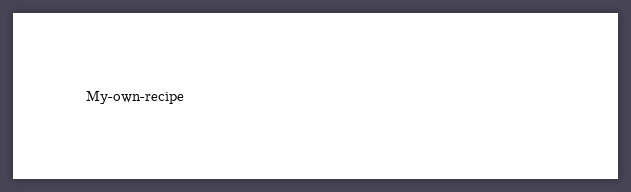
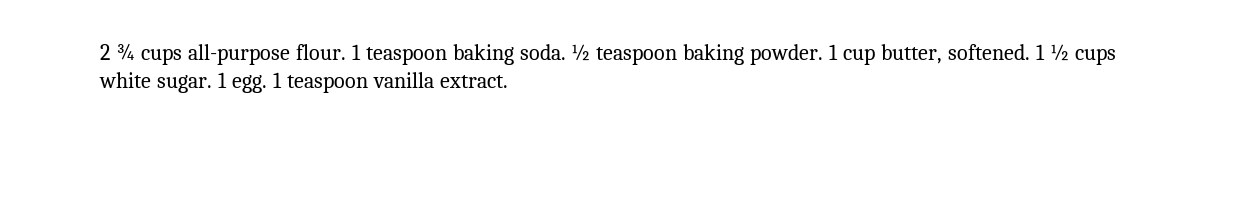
- My-own-recipe
+ 2 ¾ cups all-purpose flour. 1 teaspoon baking soda. ½ teaspoon baking powder. 1 cup butter, softened. 1 ½ cups white sugar. 1 egg. 1 teaspoon vanilla extract.

